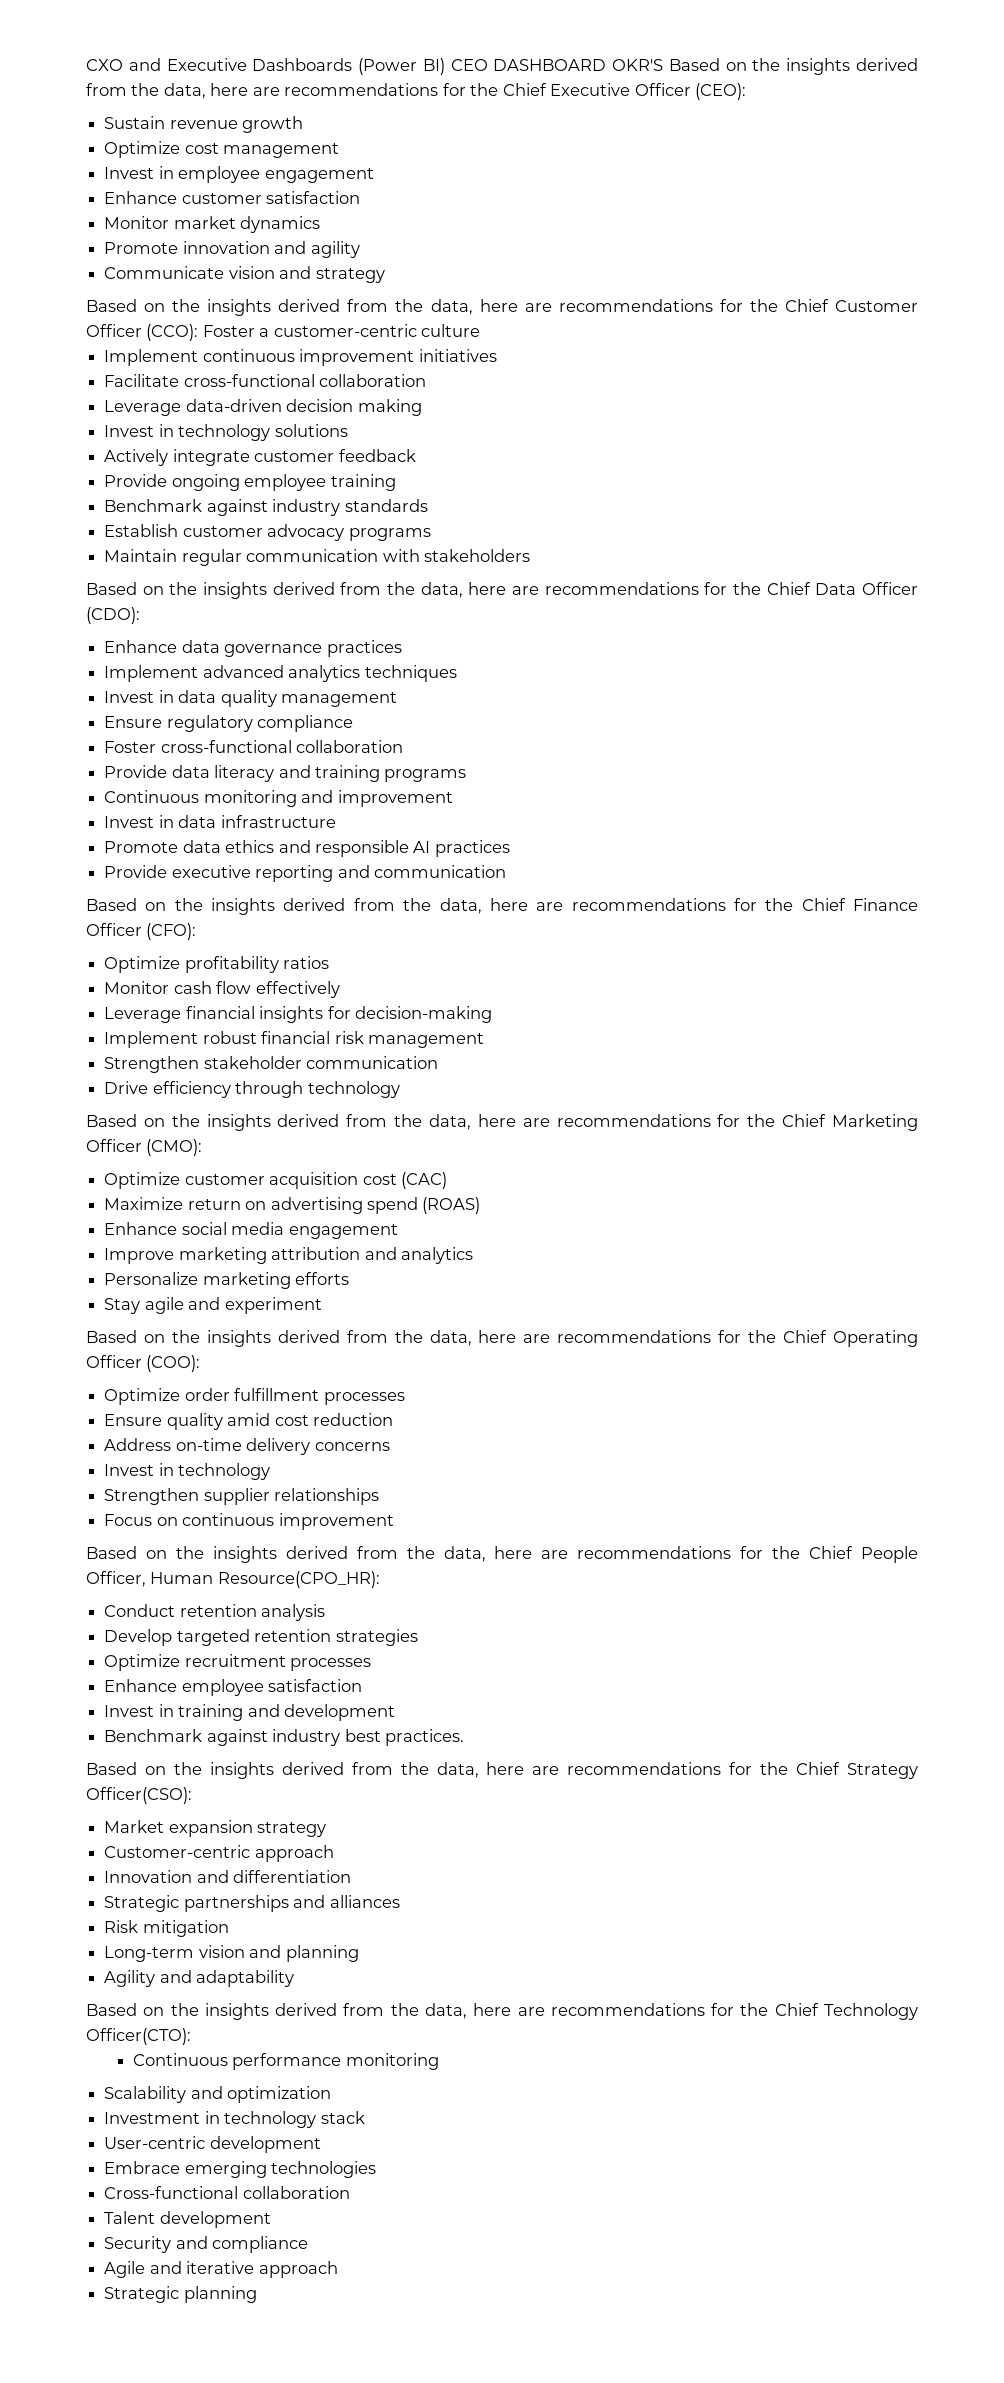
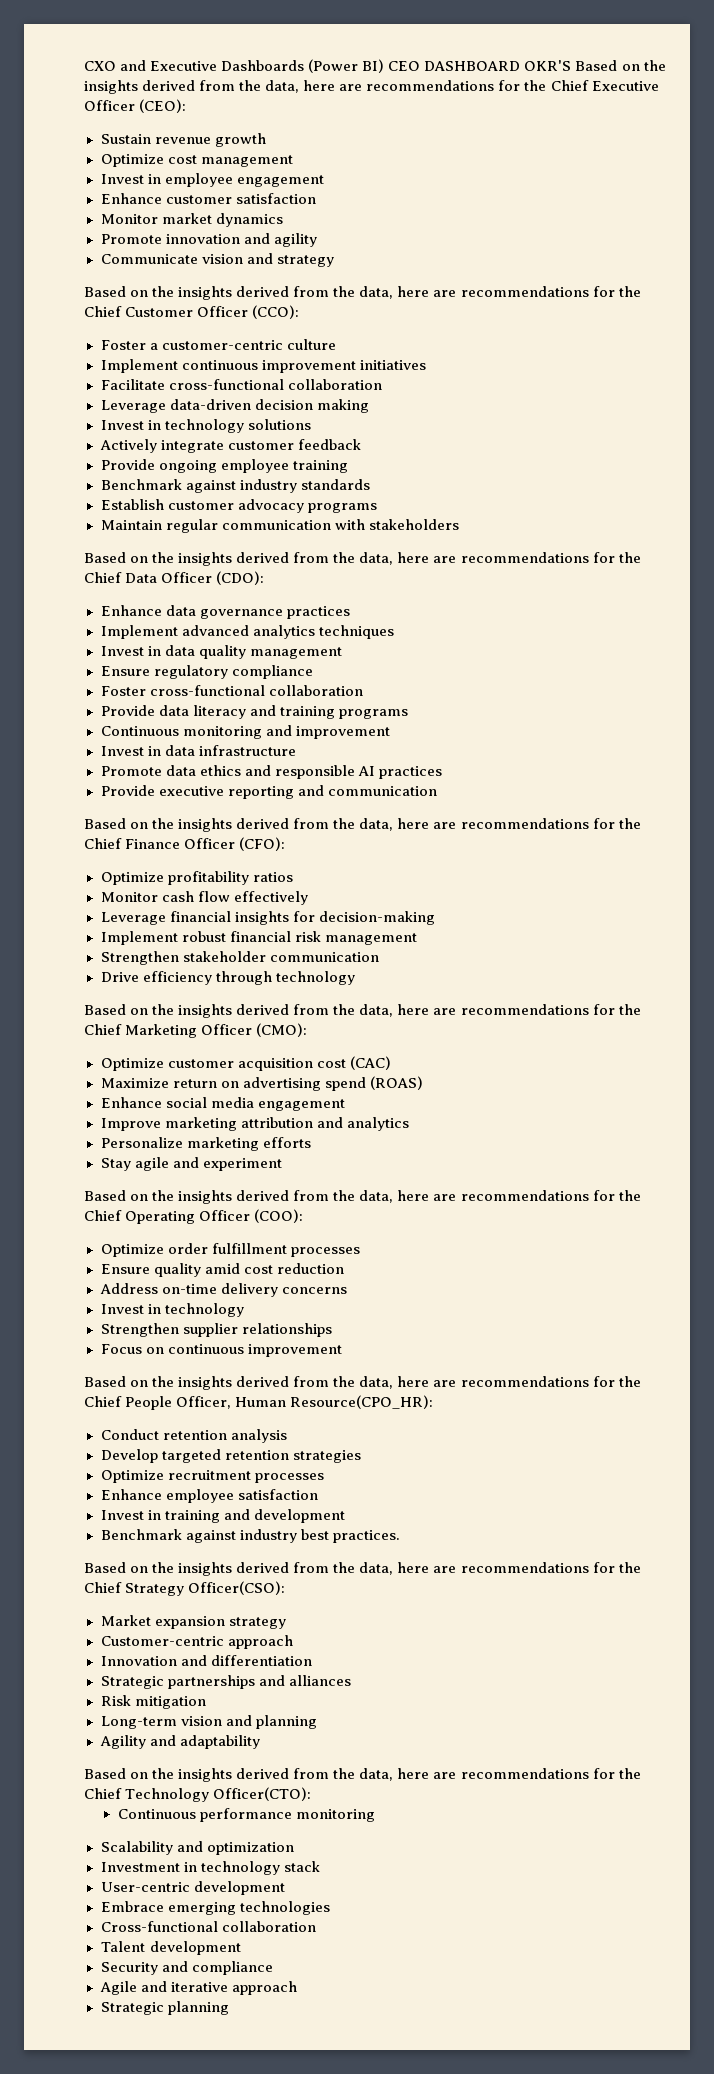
- Based on the insights derived from the data, here are recommendations for the Chief Customer Officer (CCO): Foster a customer-centric culture
+ Based on the insights derived from the data, here are recommendations for the Chief Customer Officer (CCO):
+ Foster a customer-centric culture

